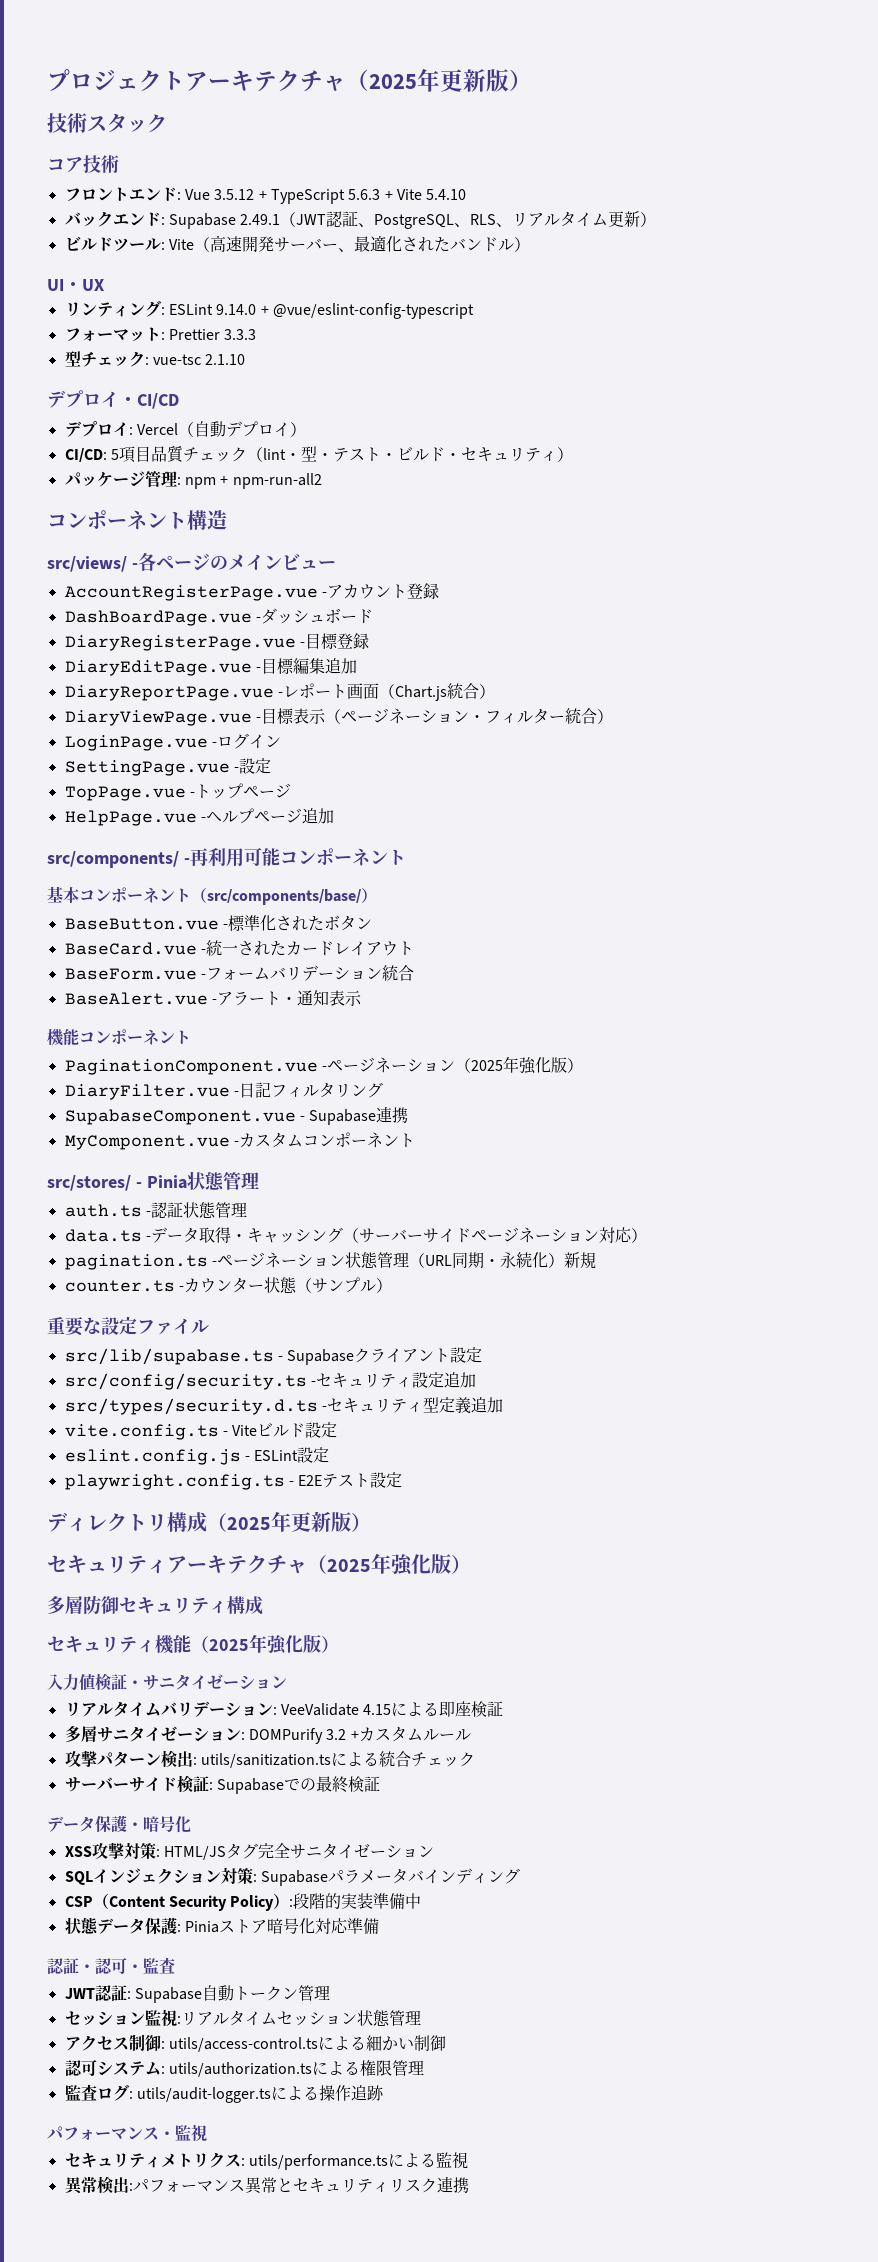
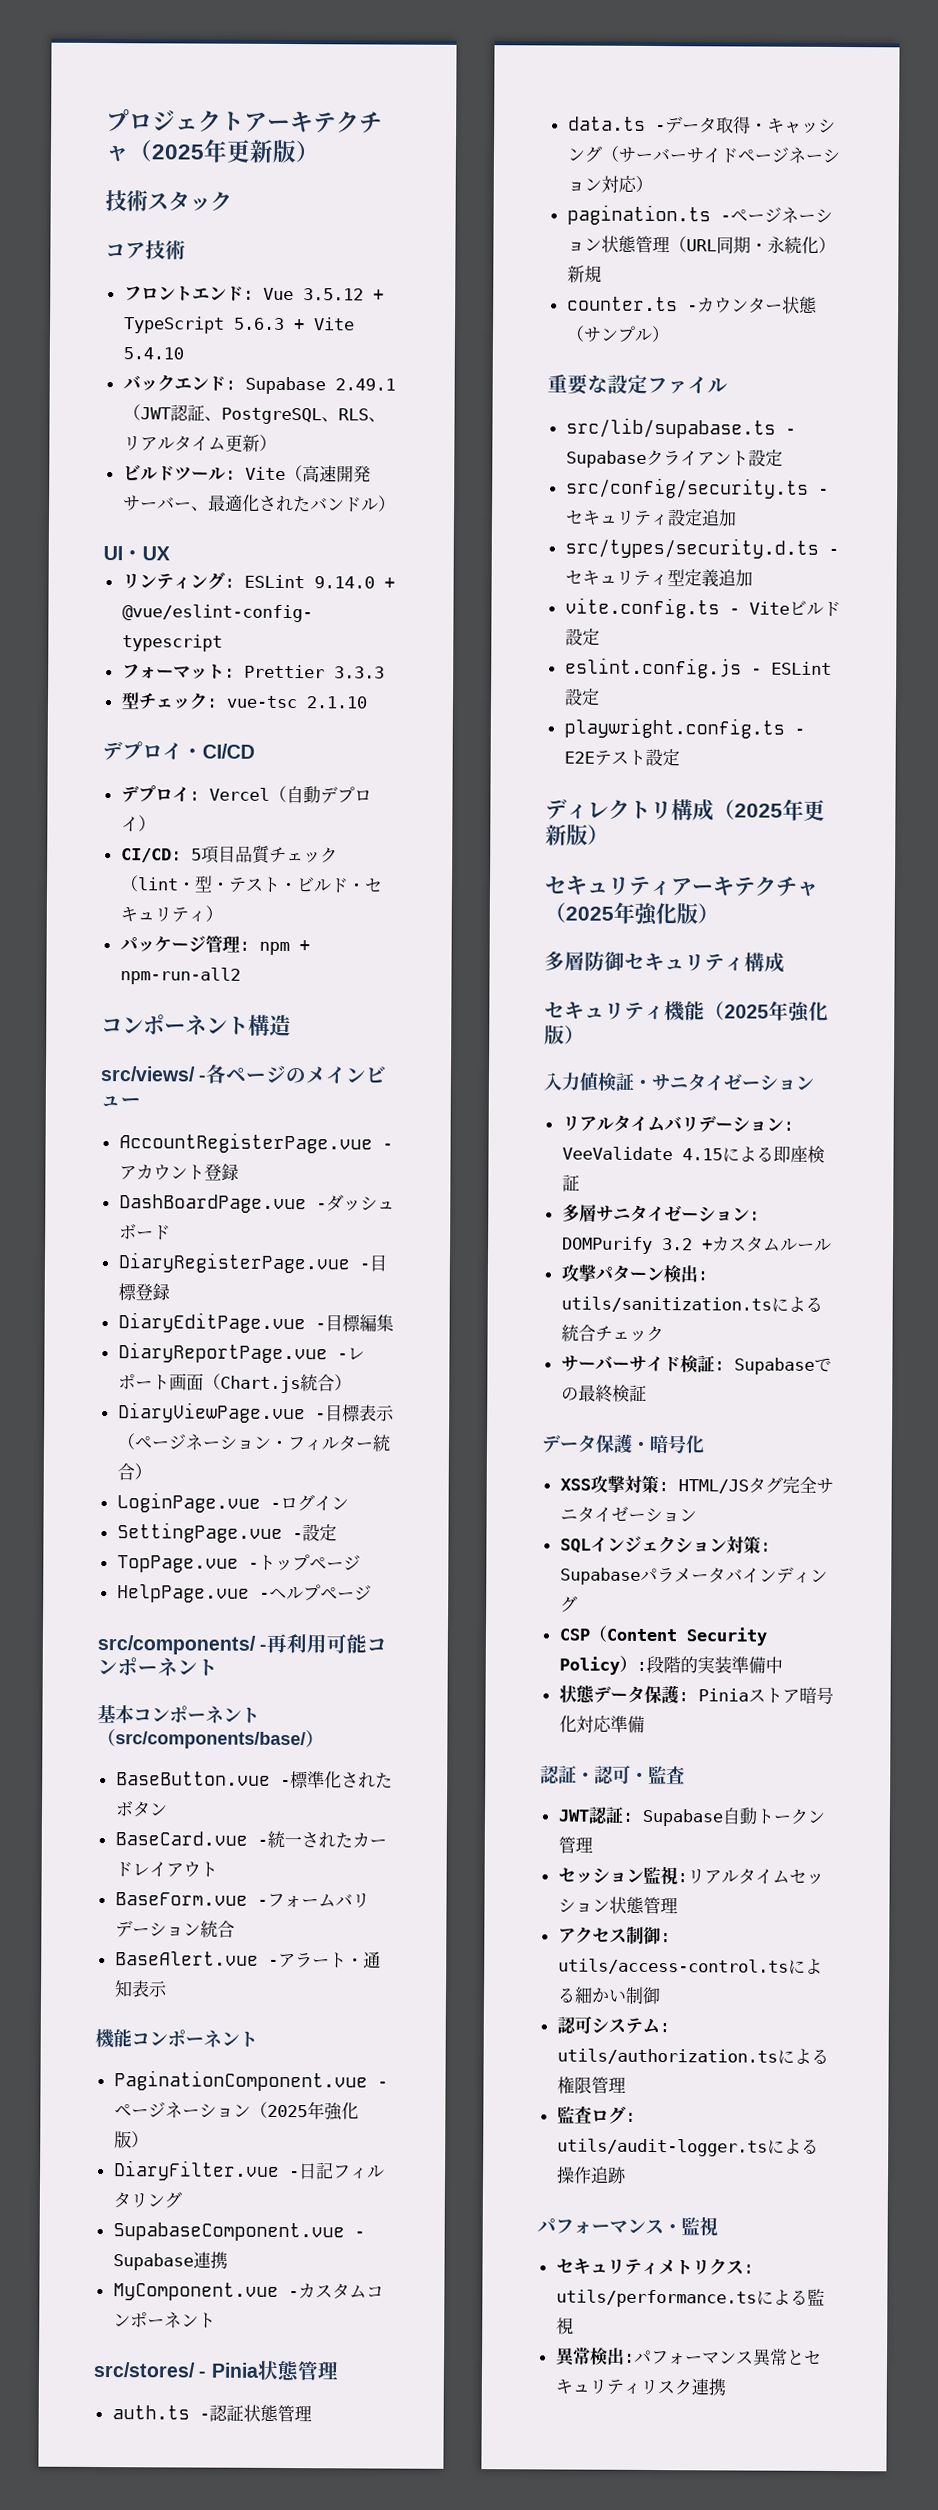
- DiaryEditPage.vue -目標編集追加
+ DiaryEditPage.vue -目標編集
- HelpPage.vue -ヘルプページ追加
+ HelpPage.vue -ヘルプページ

